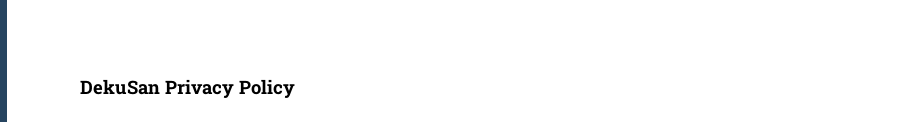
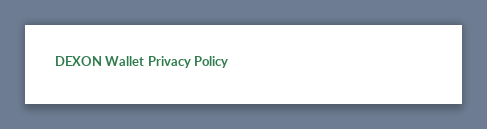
- DekuSan Privacy Policy
+ DEXON Wallet Privacy Policy

